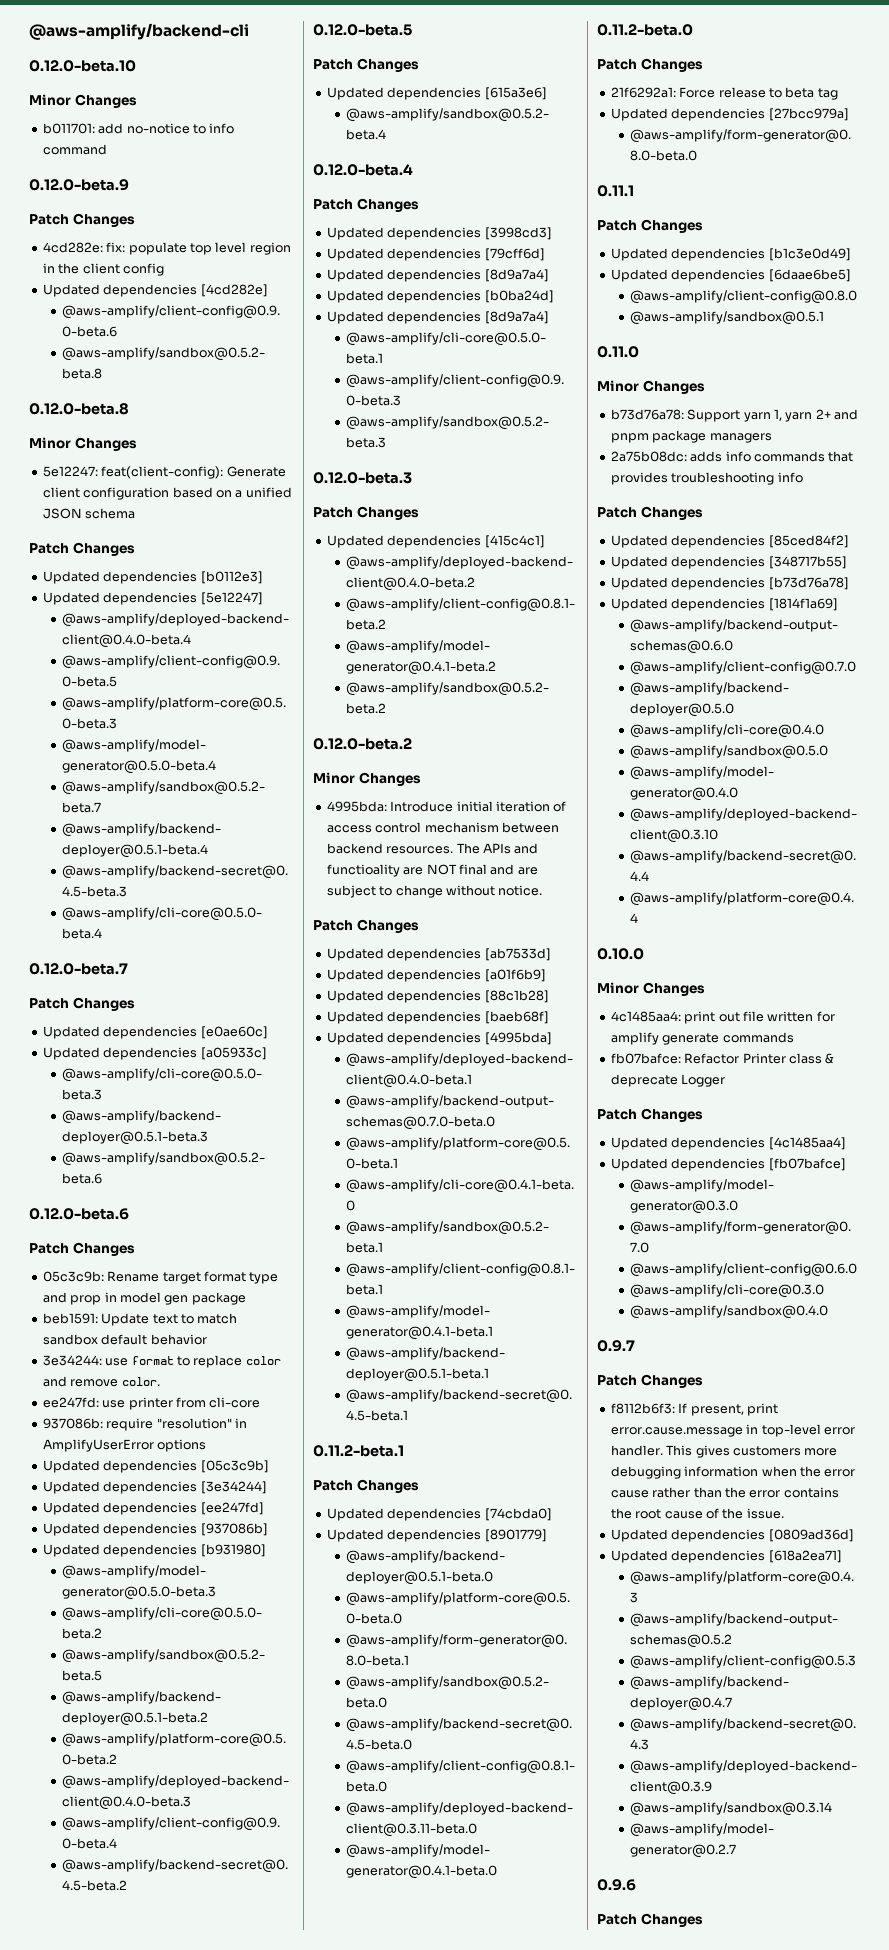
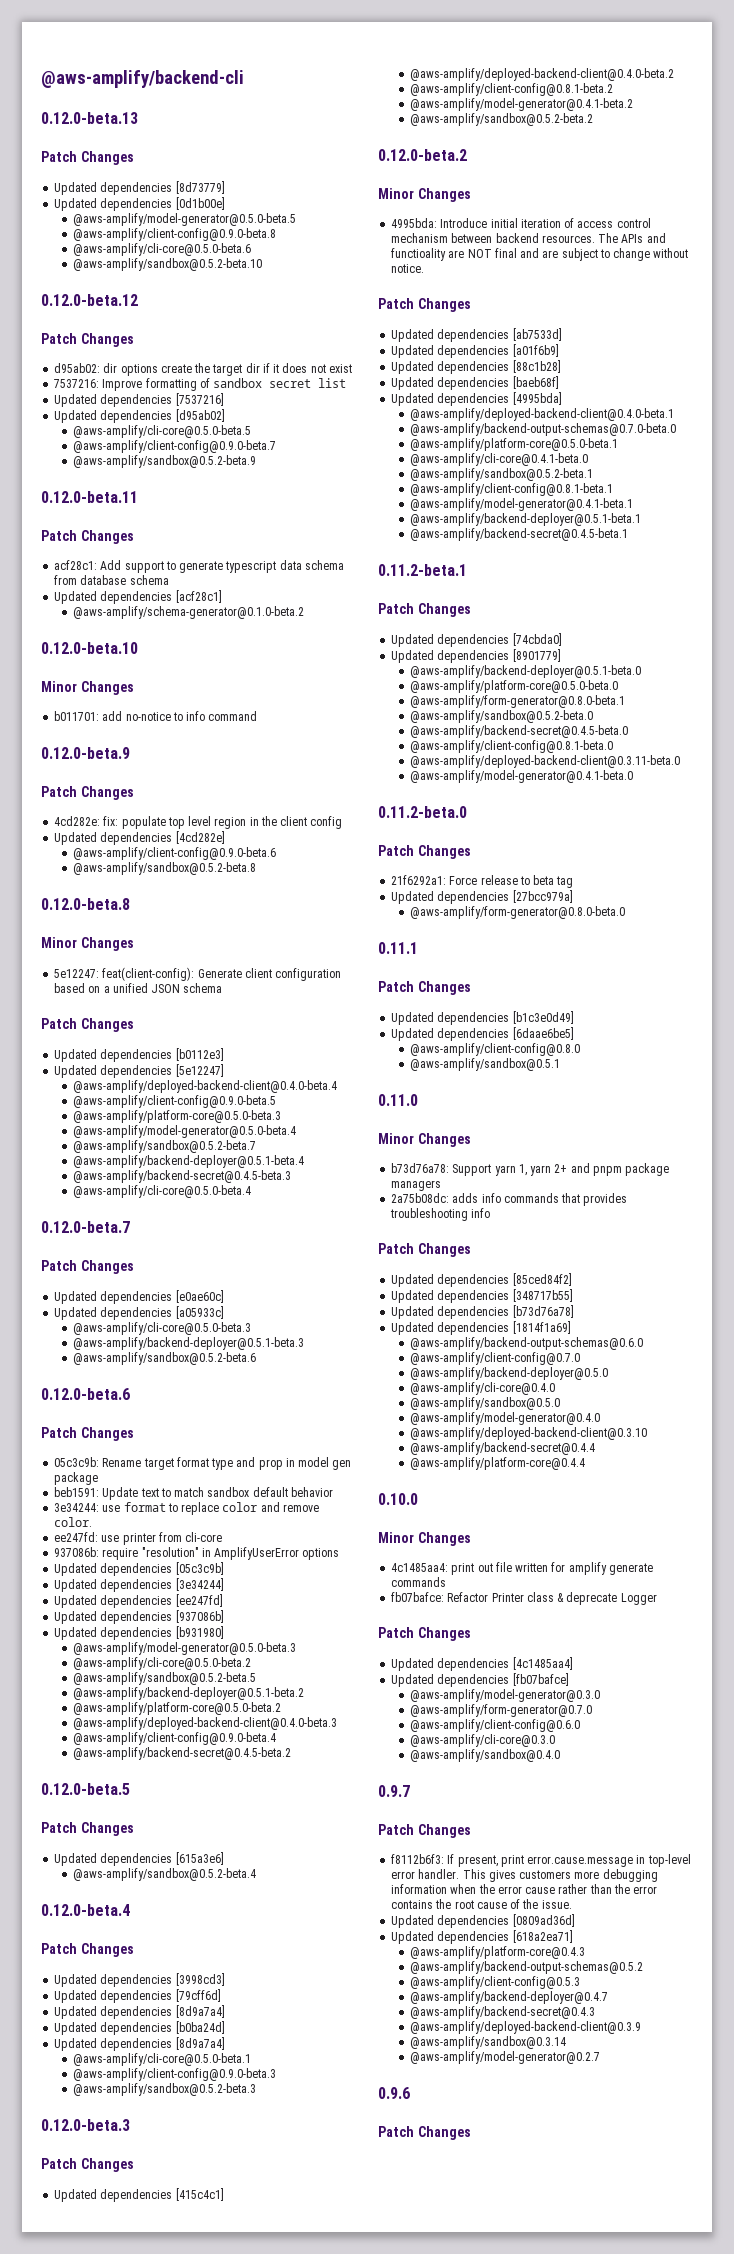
+ 0.12.0-beta.13
+ Patch Changes
+ Updated dependencies [8d73779]
+ Updated dependencies [0d1b00e]
+ @aws-amplify/model-generator@0.5.0-beta.5
+ @aws-amplify/client-config@0.9.0-beta.8
+ @aws-amplify/cli-core@0.5.0-beta.6
+ @aws-amplify/sandbox@0.5.2-beta.10
+ 0.12.0-beta.12
+ Patch Changes
+ d95ab02: dir options create the target dir if it does not exist
+ 7537216: Improve formatting of sandbox secret list
+ Updated dependencies [7537216]
+ Updated dependencies [d95ab02]
+ @aws-amplify/cli-core@0.5.0-beta.5
+ @aws-amplify/client-config@0.9.0-beta.7
+ @aws-amplify/sandbox@0.5.2-beta.9
+ 0.12.0-beta.11
+ Patch Changes
+ acf28c1: Add support to generate typescript data schema from database schema
+ Updated dependencies [acf28c1]
+ @aws-amplify/schema-generator@0.1.0-beta.2

